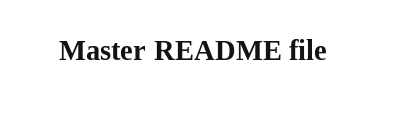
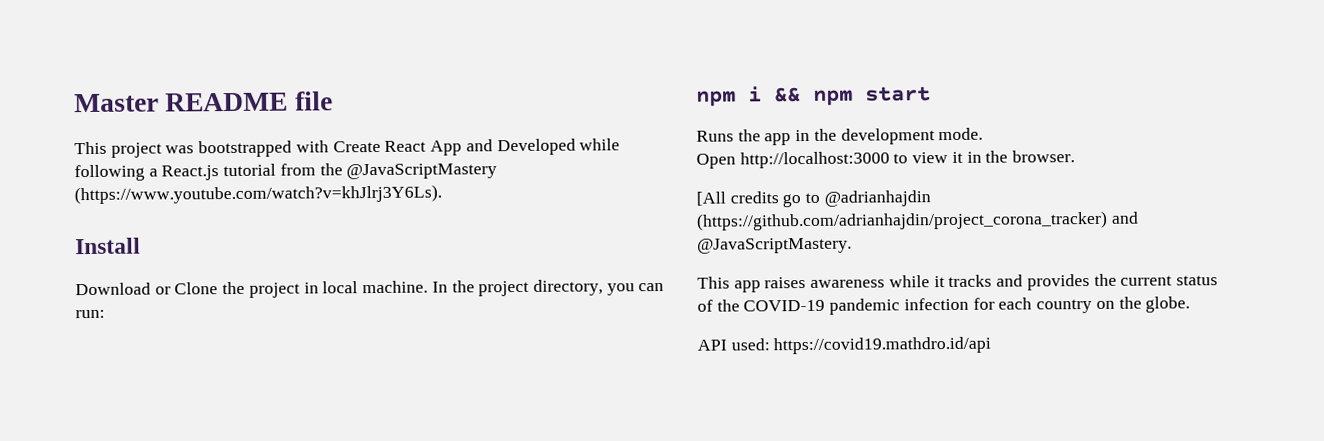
+ This project was bootstrapped with Create React App and Developed while following a React.js tutorial from the @JavaScriptMastery (https://www.youtube.com/watch?v=khJlrj3Y6Ls).
+ Install
+ Download or Clone the project in local machine. In the project directory, you can run:
+ npm i && npm start
+ Runs the app in the development mode.
+ Open http://localhost:3000 to view it in the browser.
+ [All credits go to @adrianhajdin (https://github.com/adrianhajdin/project_corona_tracker) and @JavaScriptMastery.
+ This app raises awareness while it tracks and provides the current status
+ of the COVID-19 pandemic infection for each country on the globe.
+ API used: https://covid19.mathdro.id/api

